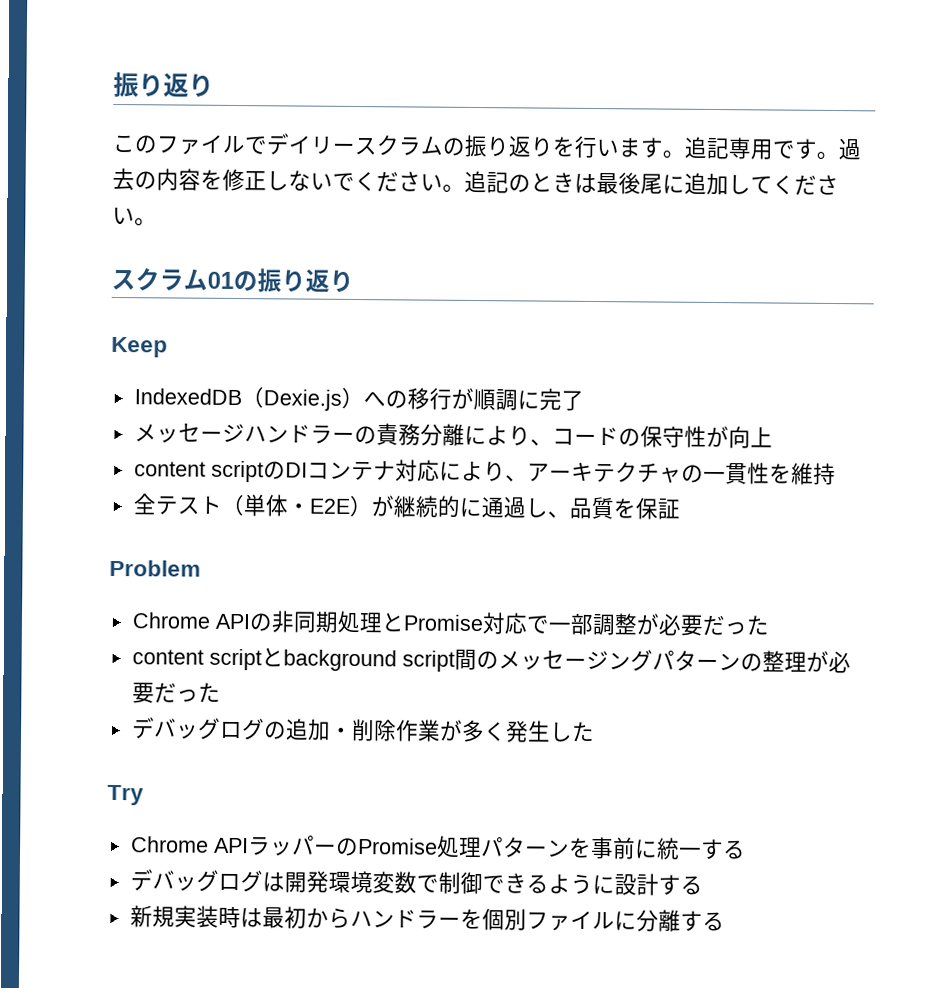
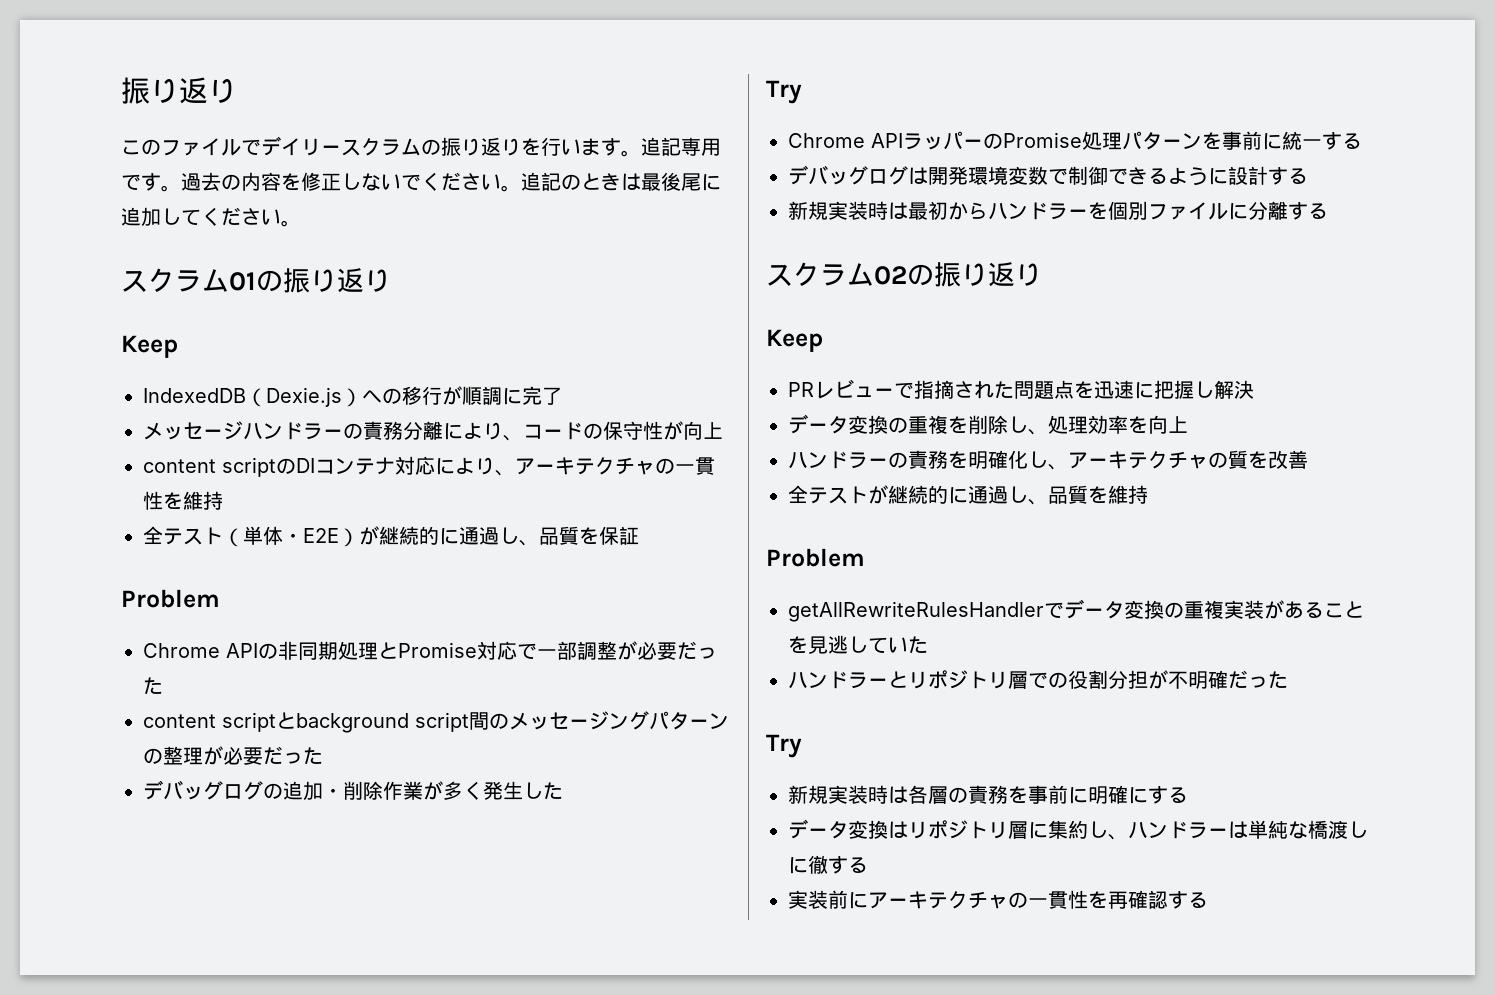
+ スクラム02の振り返り
+ Keep
+ PRレビューで指摘された問題点を迅速に把握し解決
+ データ変換の重複を削除し、処理効率を向上
+ ハンドラーの責務を明確化し、アーキテクチャの質を改善
+ 全テストが継続的に通過し、品質を維持
+ Problem
+ getAllRewriteRulesHandlerでデータ変換の重複実装があることを見逃していた
+ ハンドラーとリポジトリ層での役割分担が不明確だった
+ Try
+ 新規実装時は各層の責務を事前に明確にする
+ データ変換はリポジトリ層に集約し、ハンドラーは単純な橋渡しに徹する
+ 実装前にアーキテクチャの一貫性を再確認する

